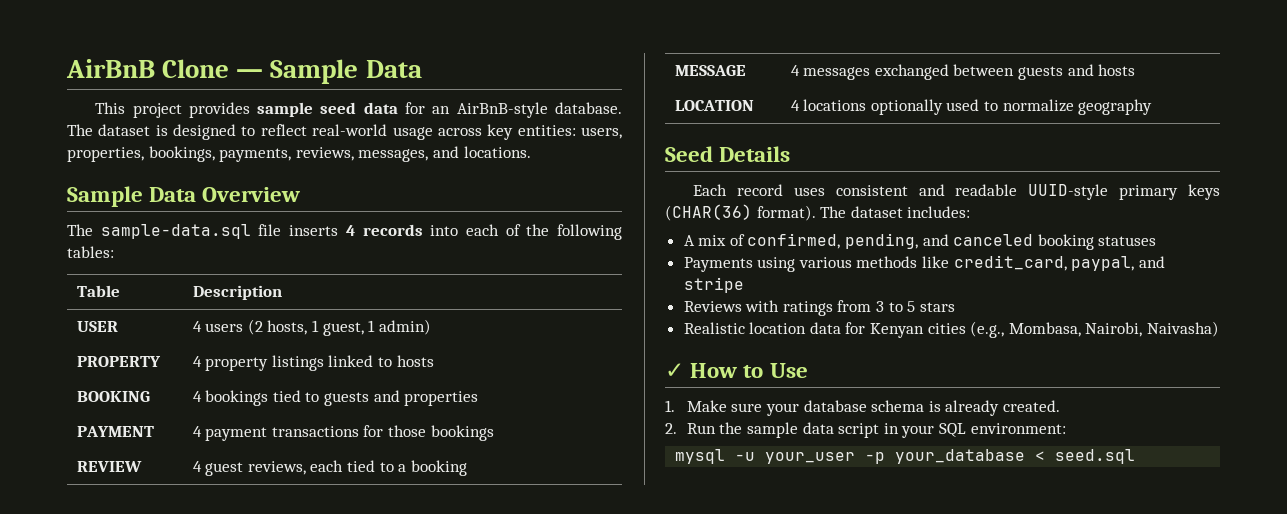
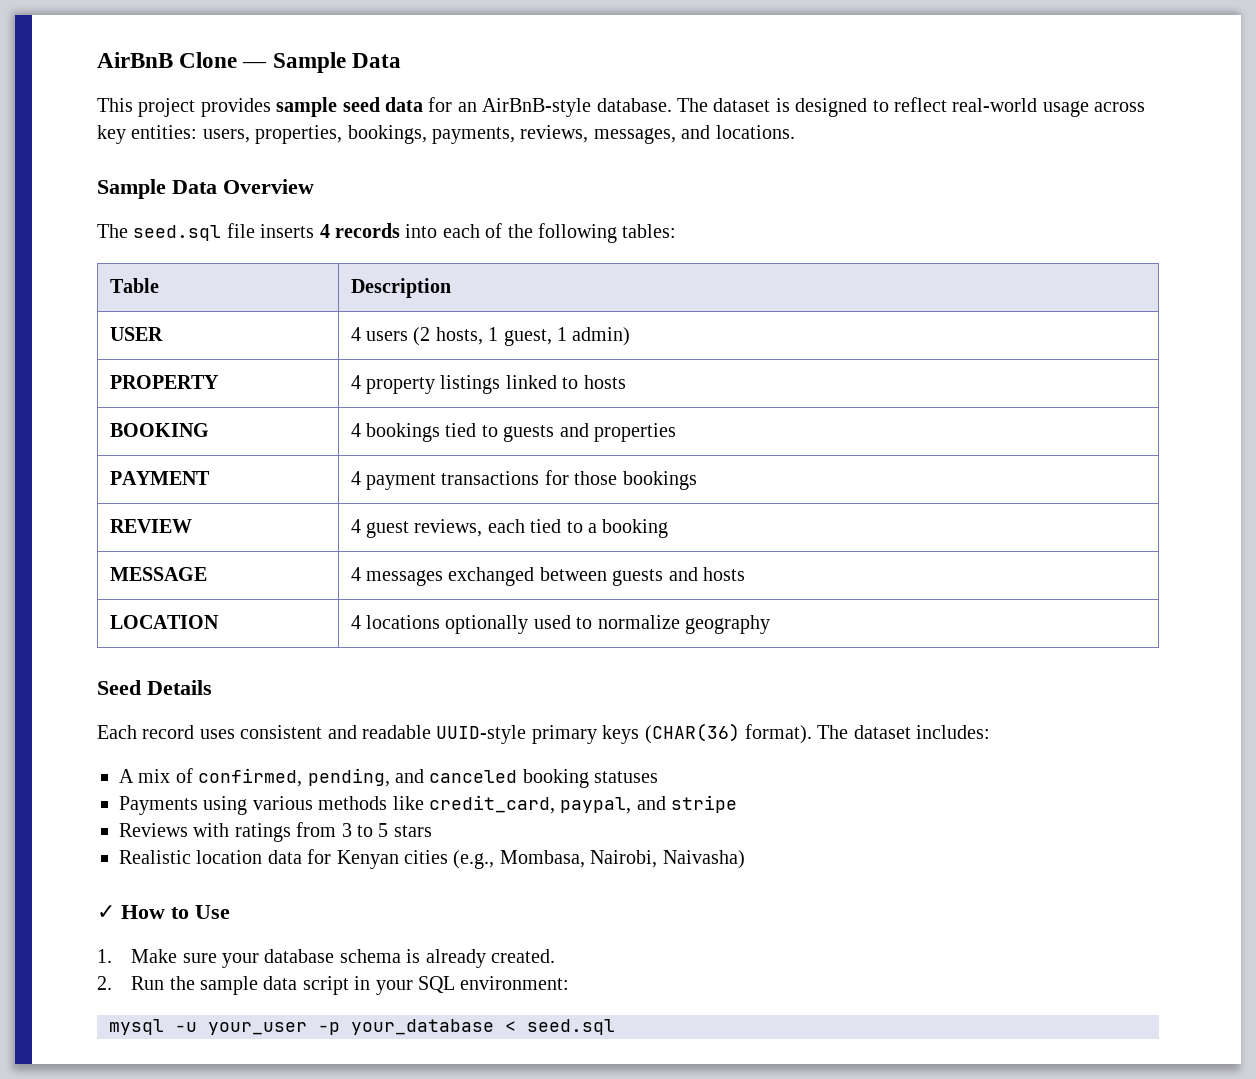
- The sample-data.sql file inserts 4 records into each of the following tables:
+ The seed.sql file inserts 4 records into each of the following tables:

